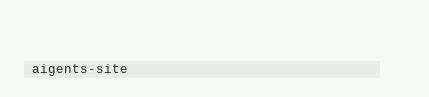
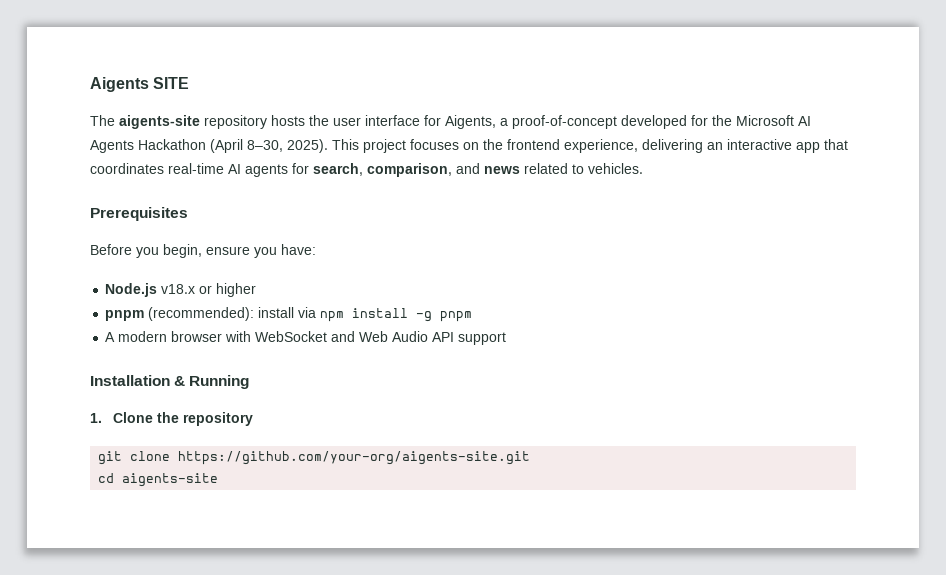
- aigents-site
+ Aigents SITE
+ The aigents-site repository hosts the user interface for Aigents, a proof-of-concept developed for the Microsoft AI Agents Hackathon (April 8–30, 2025). This project focuses on the frontend experience, delivering an interactive app that coordinates real-time AI agents for search, comparison, and news related to vehicles.
+ Prerequisites
+ Before you begin, ensure you have:
+ Node.js v18.x or higher
+ pnpm (recommended): install via npm install -g pnpm
+ A modern browser with WebSocket and Web Audio API support
+ Installation & Running
+ 1. Clone the repository
+ git clone https://github.com/your-org/aigents-site.git
+ cd aigents-site

